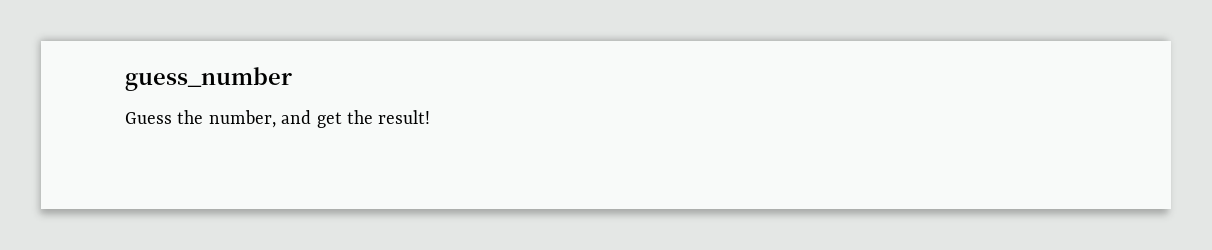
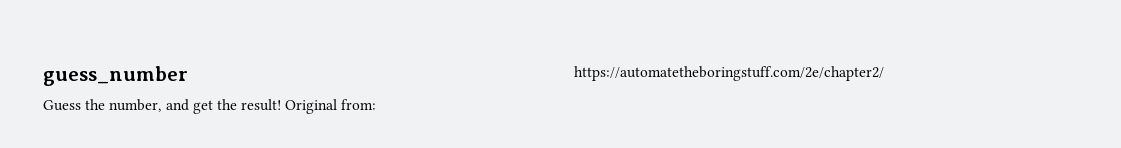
+ Original from: https://automatetheboringstuff.com/2e/chapter2/

